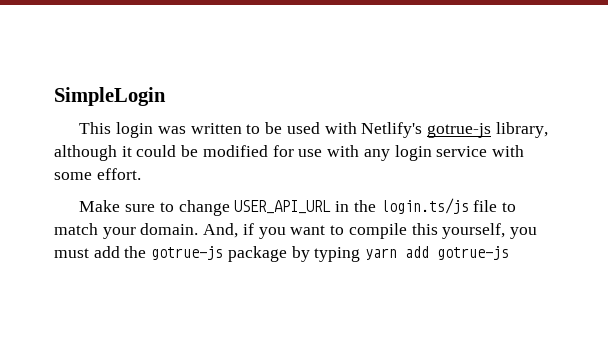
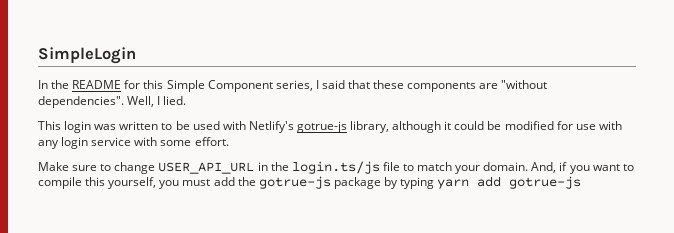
+ In the README for this Simple Component series, I said that these components are "without dependencies". Well, I lied.

